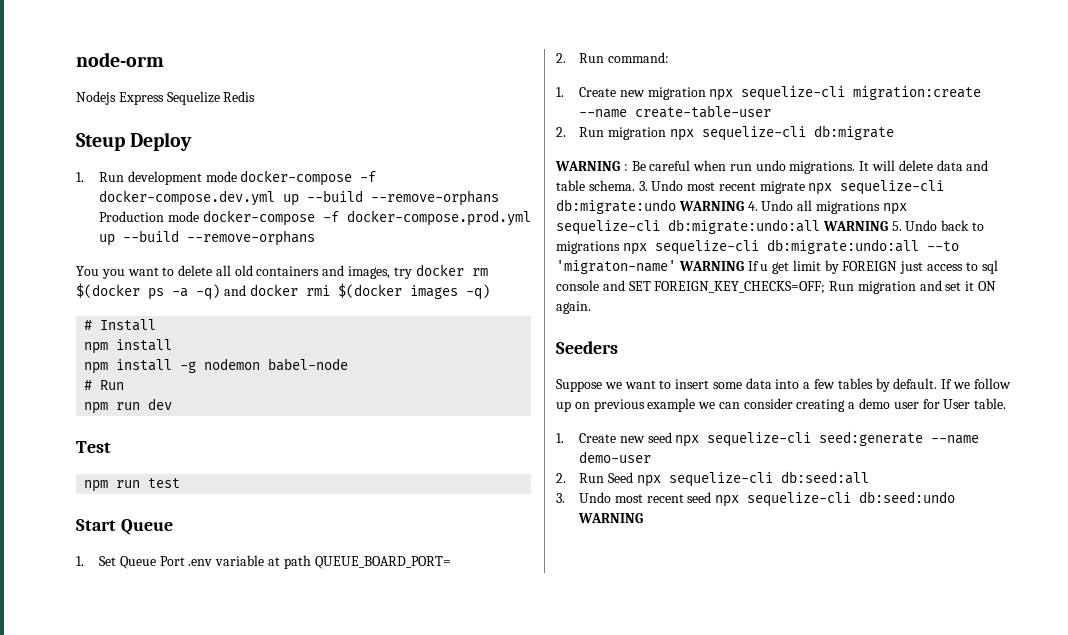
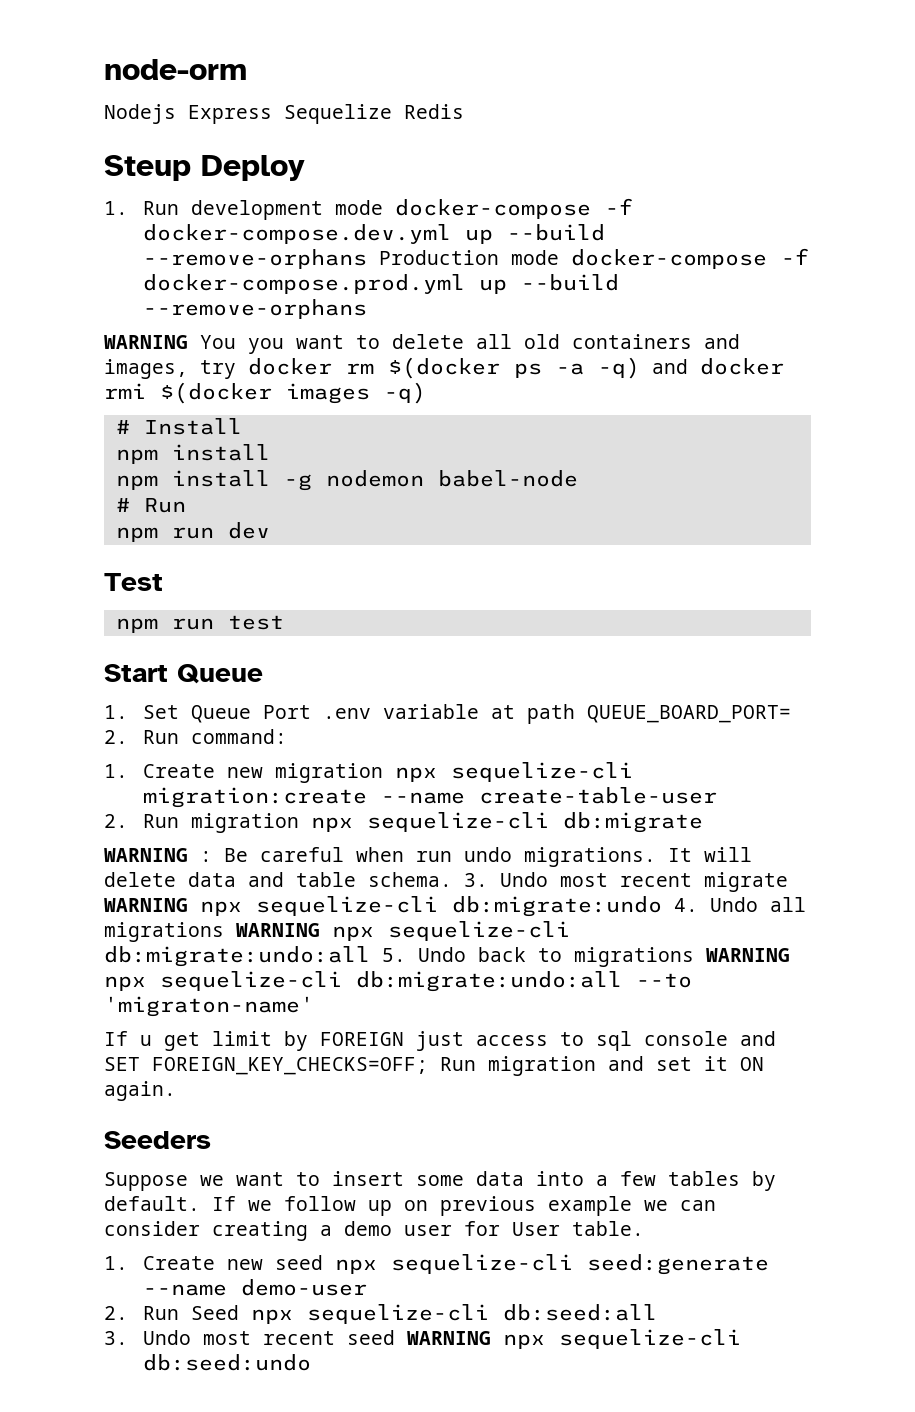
- You you want to delete all old containers and images, try docker rm $(docker ps -a -q) and docker rmi $(docker images -q)
+ WARNING You you want to delete all old containers and images, try docker rm $(docker ps -a -q) and docker rmi $(docker images -q)
- 3. Undo most recent migrate npx sequelize-cli db:migrate:undo WARNING 4. Undo all migrations npx sequelize-cli db:migrate:undo:all WARNING 5. Undo back to migrations npx sequelize-cli db:migrate:undo:all --to 'migraton-name' WARNING If u get limit by FOREIGN just access to sql console and SET FOREIGN_KEY_CHECKS=OFF; Run migration and set it ON again.
+ 3. Undo most recent migrate WARNING npx sequelize-cli db:migrate:undo 4. Undo all migrations WARNING npx sequelize-cli db:migrate:undo:all 5. Undo back to migrations WARNING npx sequelize-cli db:migrate:undo:all --to 'migraton-name'
+ If u get limit by FOREIGN just access to sql console and SET FOREIGN_KEY_CHECKS=OFF; Run migration and set it ON again.
- 3. Undo most recent seed npx sequelize-cli db:seed:undo WARNING
+ 3. Undo most recent seed WARNING npx sequelize-cli db:seed:undo

